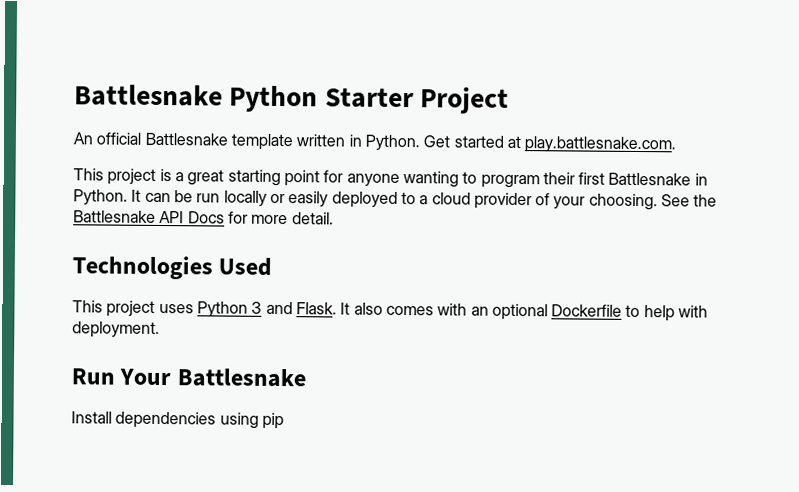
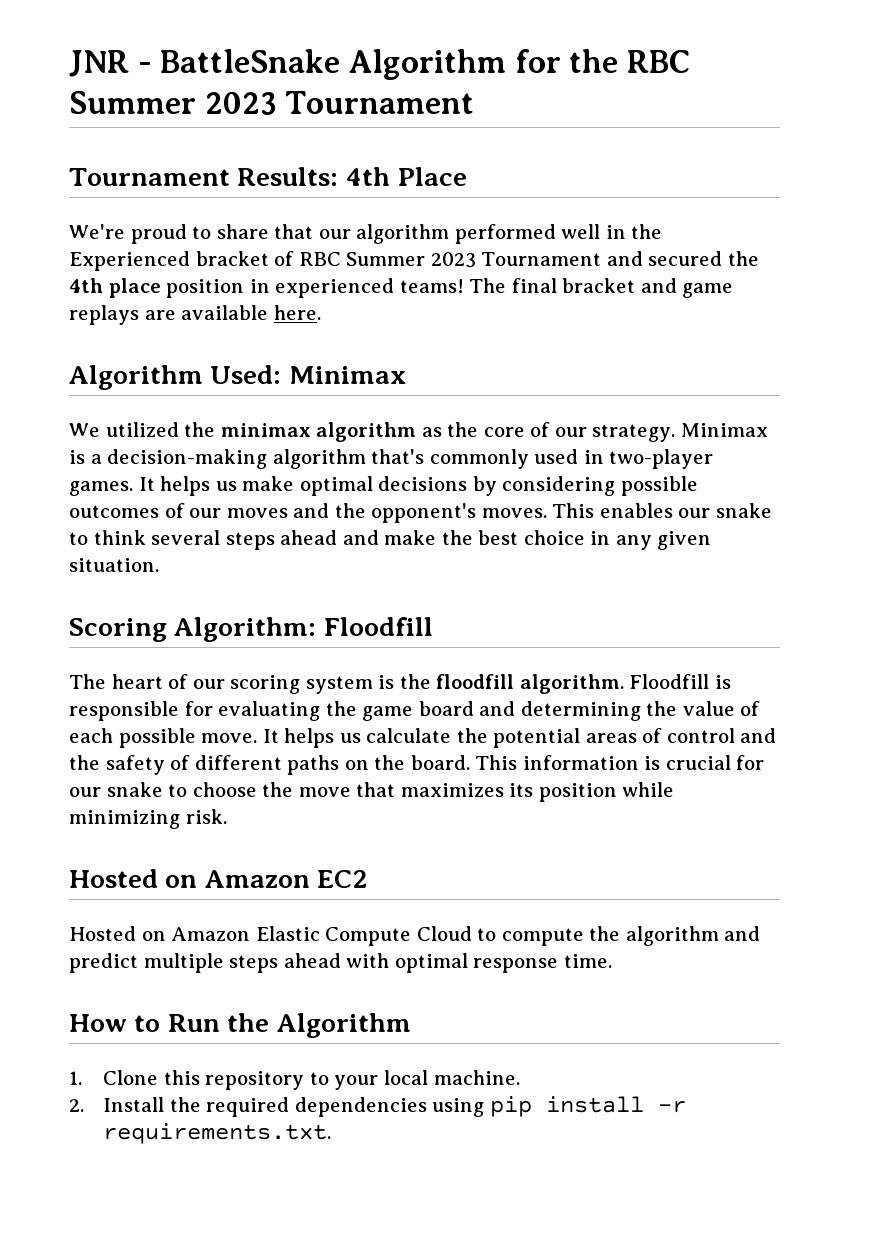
- Battlesnake Python Starter Project
- An official Battlesnake template written in Python. Get started at play.battlesnake.com.
- This project is a great starting point for anyone wanting to program their first Battlesnake in Python. It can be run locally or easily deployed to a cloud provider of your choosing. See the Battlesnake API Docs for more detail.
- Technologies Used
- This project uses Python 3 and Flask. It also comes with an optional Dockerfile to help with deployment.
- Run Your Battlesnake
- Install dependencies using pip
+ JNR - BattleSnake Algorithm for the RBC Summer 2023 Tournament
+ Tournament Results: 4th Place
+ We're proud to share that our algorithm performed well in the Experienced bracket of RBC Summer 2023 Tournament and secured the 4th place position in experienced teams! The final bracket and game replays are available here.
+ Algorithm Used: Minimax
+ We utilized the minimax algorithm as the core of our strategy. Minimax is a decision-making algorithm that's commonly used in two-player games. It helps us make optimal decisions by considering possible outcomes of our moves and the opponent's moves. This enables our snake to think several steps ahead and make the best choice in any given situation.
+ Scoring Algorithm: Floodfill
+ The heart of our scoring system is the floodfill algorithm. Floodfill is responsible for evaluating the game board and determining the value of each possible move. It helps us calculate the potential areas of control and the safety of different paths on the board. This information is crucial for our snake to choose the move that maximizes its position while minimizing risk.
+ Hosted on Amazon EC2
+ Hosted on Amazon Elastic Compute Cloud to compute the algorithm and predict multiple steps ahead with optimal response time.
+ How to Run the Algorithm
+ 1. Clone this repository to your local machine.
+ 2. Install the required dependencies using pip install -r requirements.txt.

